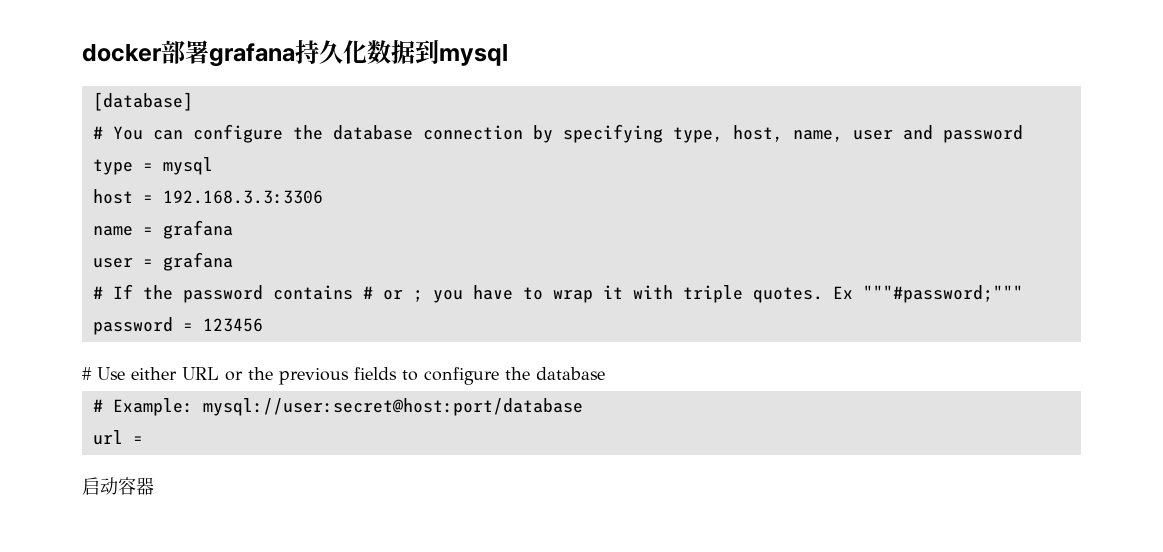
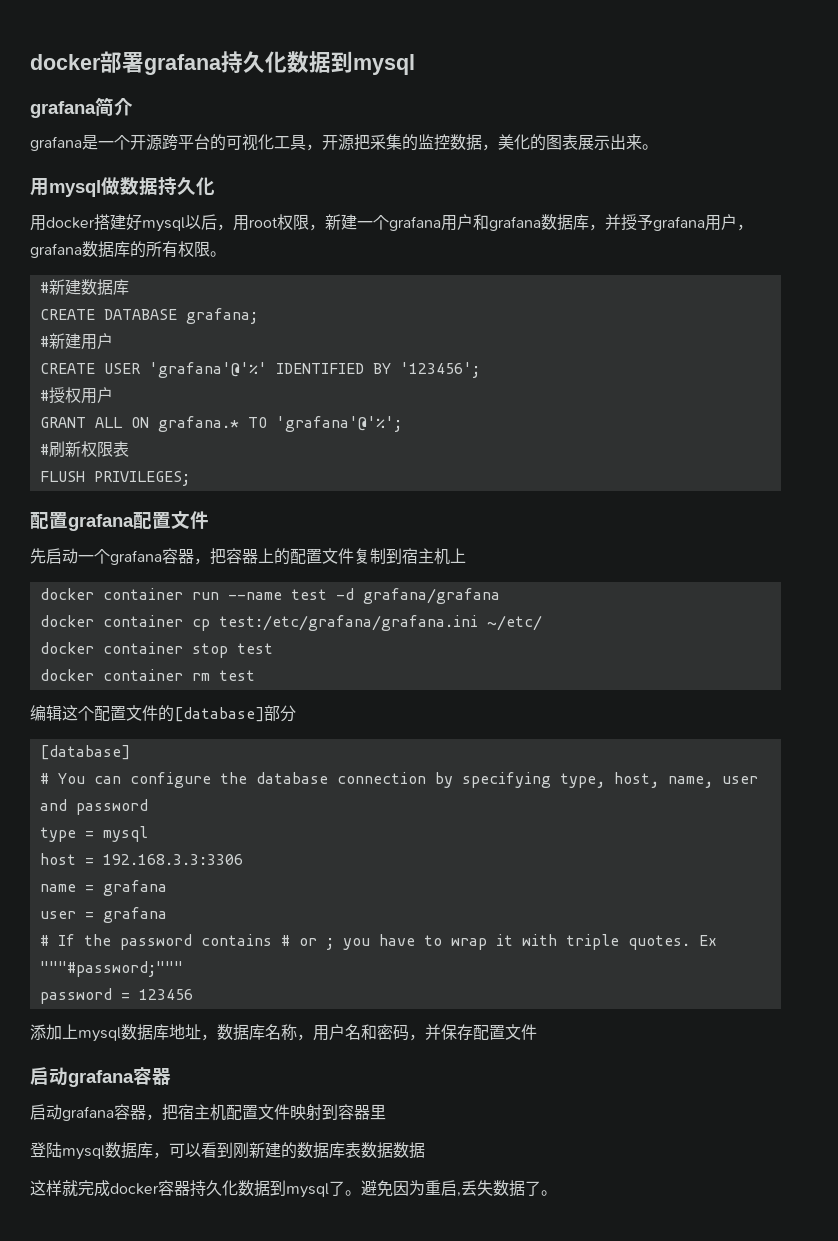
+ grafana简介
+ grafana是一个开源跨平台的可视化工具，开源把采集的监控数据，美化的图表展示出来。
+ 用mysql做数据持久化
+ 用docker搭建好mysql以后，用root权限，新建一个grafana用户和grafana数据库，并授予grafana用户，grafana数据库的所有权限。
+ #新建数据库
+ CREATE DATABASE grafana;
+ #新建用户
+ CREATE USER 'grafana'@'%' IDENTIFIED BY '123456';
+ #授权用户
+ GRANT ALL ON grafana.* TO 'grafana'@'%';
+ #刷新权限表
+ FLUSH PRIVILEGES;
+ 配置grafana配置文件
+ 先启动一个grafana容器，把容器上的配置文件复制到宿主机上
+ docker container run --name test -d grafana/grafana
+ docker container cp test:/etc/grafana/grafana.ini ~/etc/
+ docker container stop test
+ docker container rm test
+ 编辑这个配置文件的[database]部分
- # Use either URL or the previous fields to configure the database
- # Example: mysql://user:secret@host:port/database
- url =
- 启动容器
+ 添加上mysql数据库地址，数据库名称，用户名和密码，并保存配置文件
+ 启动grafana容器
+ 启动grafana容器，把宿主机配置文件映射到容器里
+ 登陆mysql数据库，可以看到刚新建的数据库表数据数据
+ 这样就完成docker容器持久化数据到mysql了。避免因为重启,丢失数据了。

